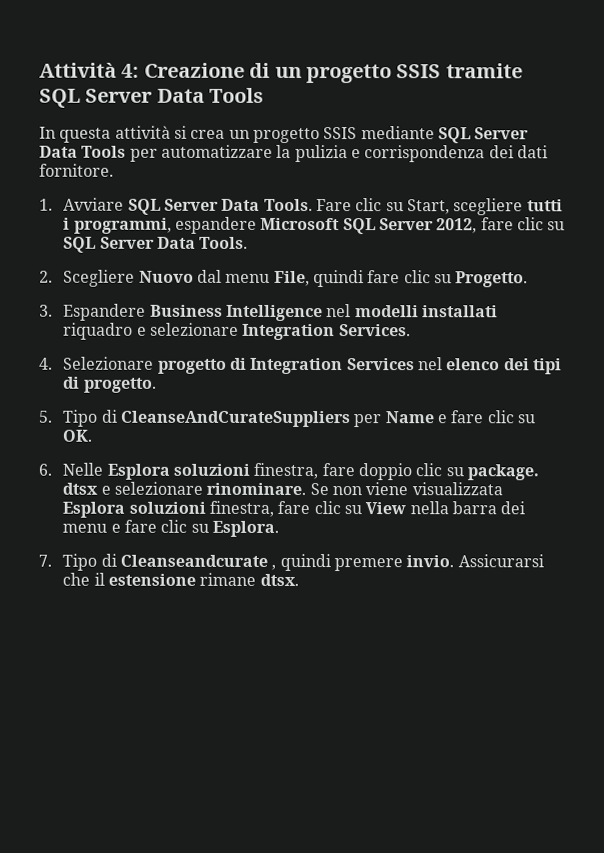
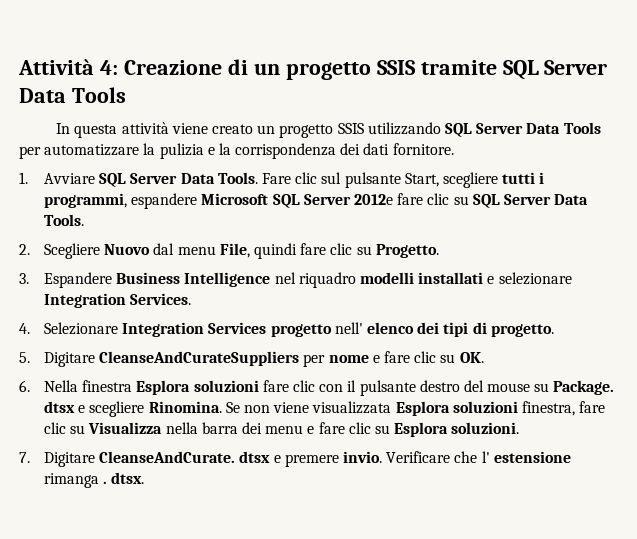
- In questa attività si crea un progetto SSIS mediante SQL Server Data Tools per automatizzare la pulizia e corrispondenza dei dati fornitore.
+ In questa attività viene creato un progetto SSIS utilizzando SQL Server Data Tools per automatizzare la pulizia e la corrispondenza dei dati fornitore.
- Fare clic su Start, scegliere tutti i programmi, espandere Microsoft SQL Server 2012, fare clic su SQL Server Data Tools.
+ Fare clic sul pulsante Start, scegliere tutti i programmi, espandere Microsoft SQL Server 2012e fare clic su SQL Server Data Tools.
- 3. Espandere Business Intelligence nel modelli installati riquadro e selezionare Integration Services.
+ 3. Espandere Business Intelligence nel riquadro modelli installati e selezionare Integration Services.
- 4. Selezionare progetto di Integration Services nel elenco dei tipi di progetto.
+ 4. Selezionare Integration Services progetto nell' elenco dei tipi di progetto.
- 5. Tipo di CleanseAndCurateSuppliers per Name e fare clic su OK.
+ 5. Digitare CleanseAndCurateSuppliers per nome e fare clic su OK.
- 6. Nelle Esplora soluzioni finestra, fare doppio clic su package. dtsx e selezionare rinominare.
+ 6. Nella finestra Esplora soluzioni fare clic con il pulsante destro del mouse su Package. dtsx e scegliere Rinomina.
- Se non viene visualizzata Esplora soluzioni finestra, fare clic su View nella barra dei menu e fare clic su Esplora.
+ Se non viene visualizzata Esplora soluzioni finestra, fare clic su Visualizza nella barra dei menu e fare clic su Esplora soluzioni.
- 7. Tipo di Cleanseandcurate , quindi premere invio. Assicurarsi che il estensione rimane dtsx.
+ 7. Digitare CleanseAndCurate. dtsx e premere invio. Verificare che l' estensione rimanga . dtsx.

